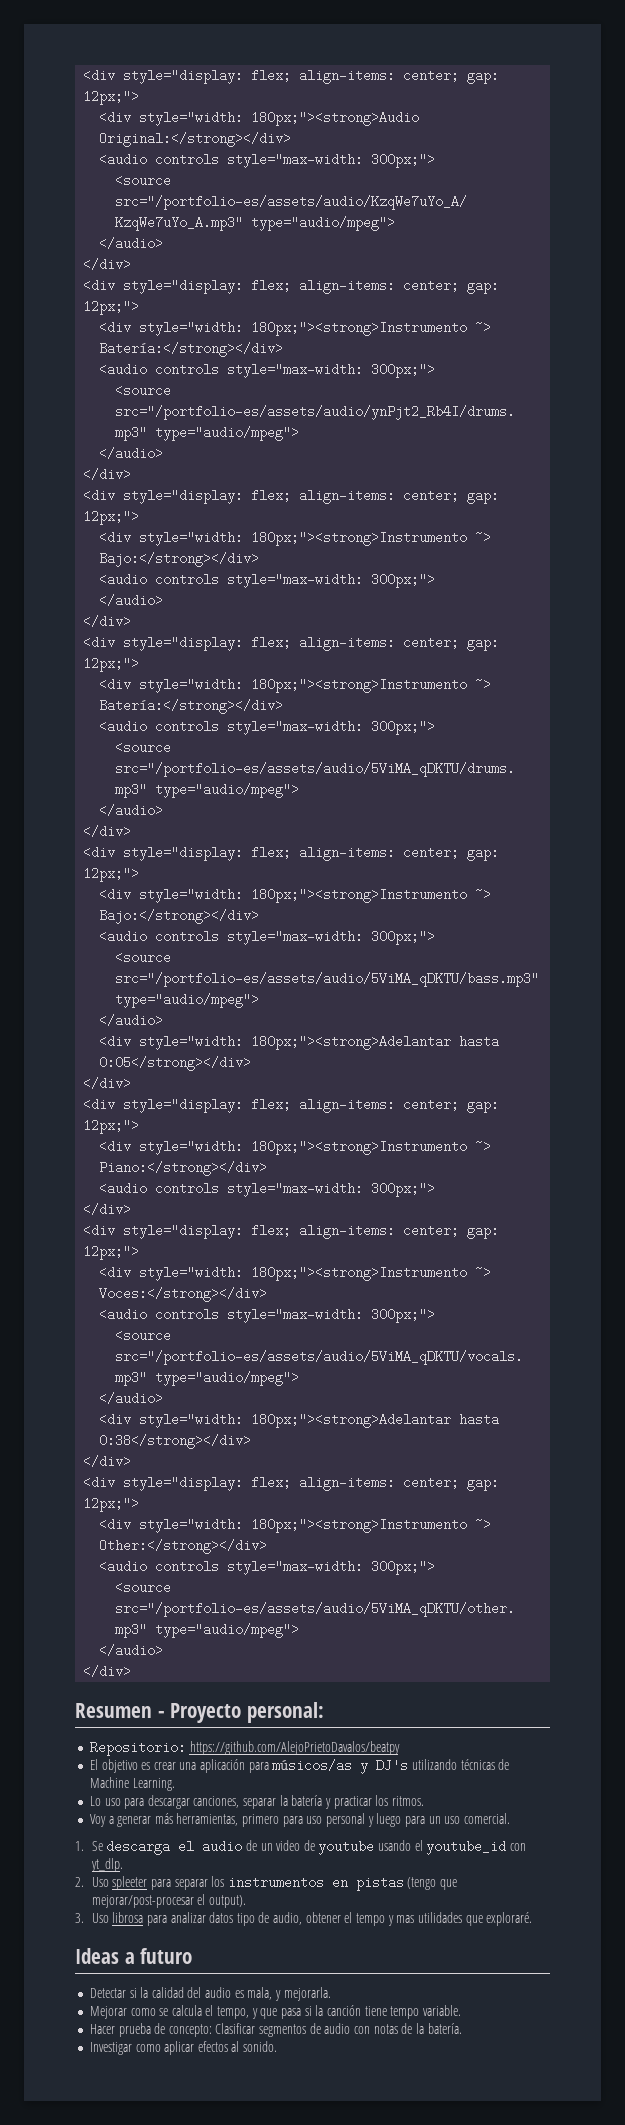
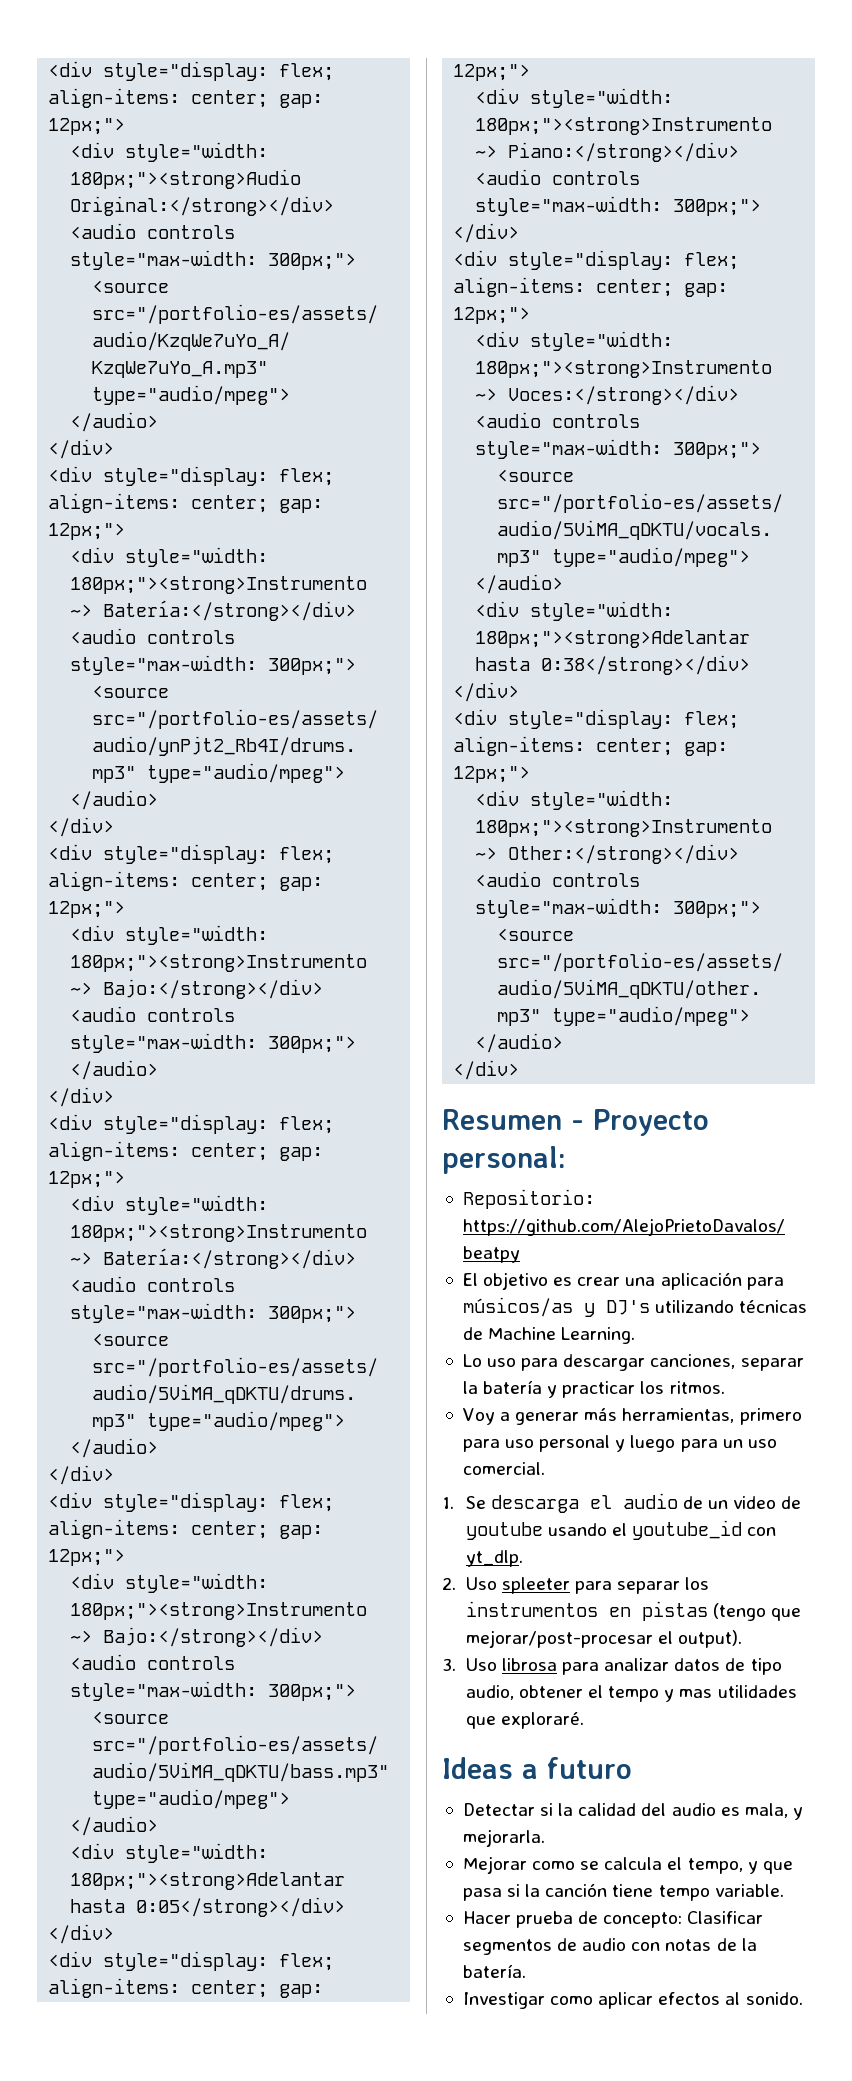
- 3. Uso librosa para analizar datos tipo de audio, obtener el tempo y mas utilidades que exploraré.
+ 3. Uso librosa para analizar datos de tipo audio, obtener el tempo y mas utilidades que exploraré.

